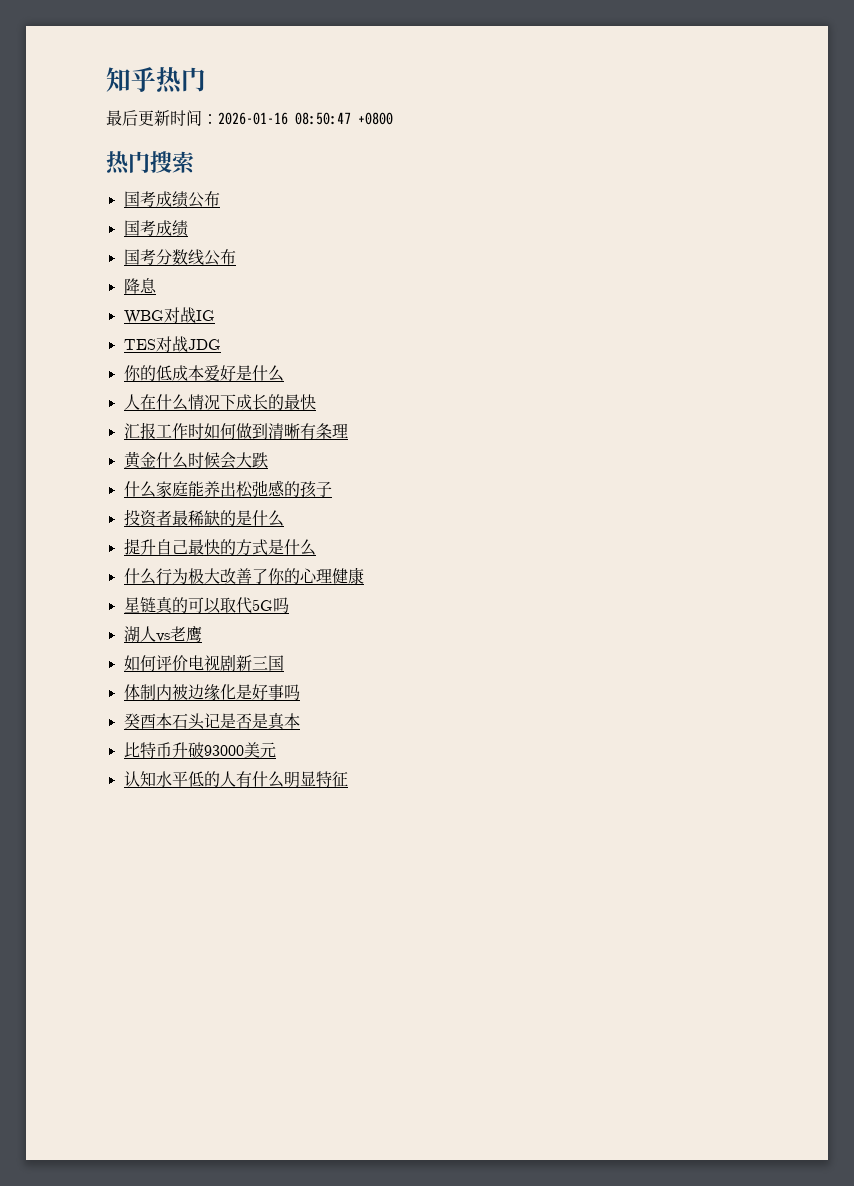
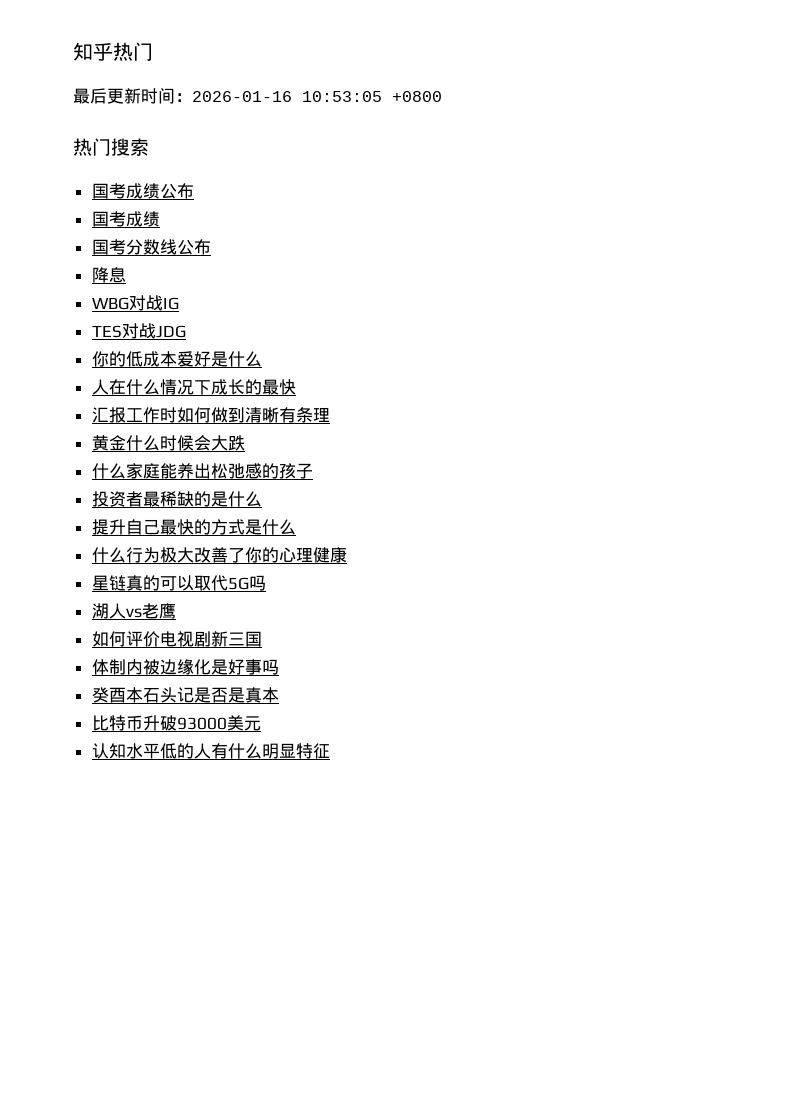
- 最后更新时间：2026-01-16 08:50:47 +0800
+ 最后更新时间：2026-01-16 10:53:05 +0800

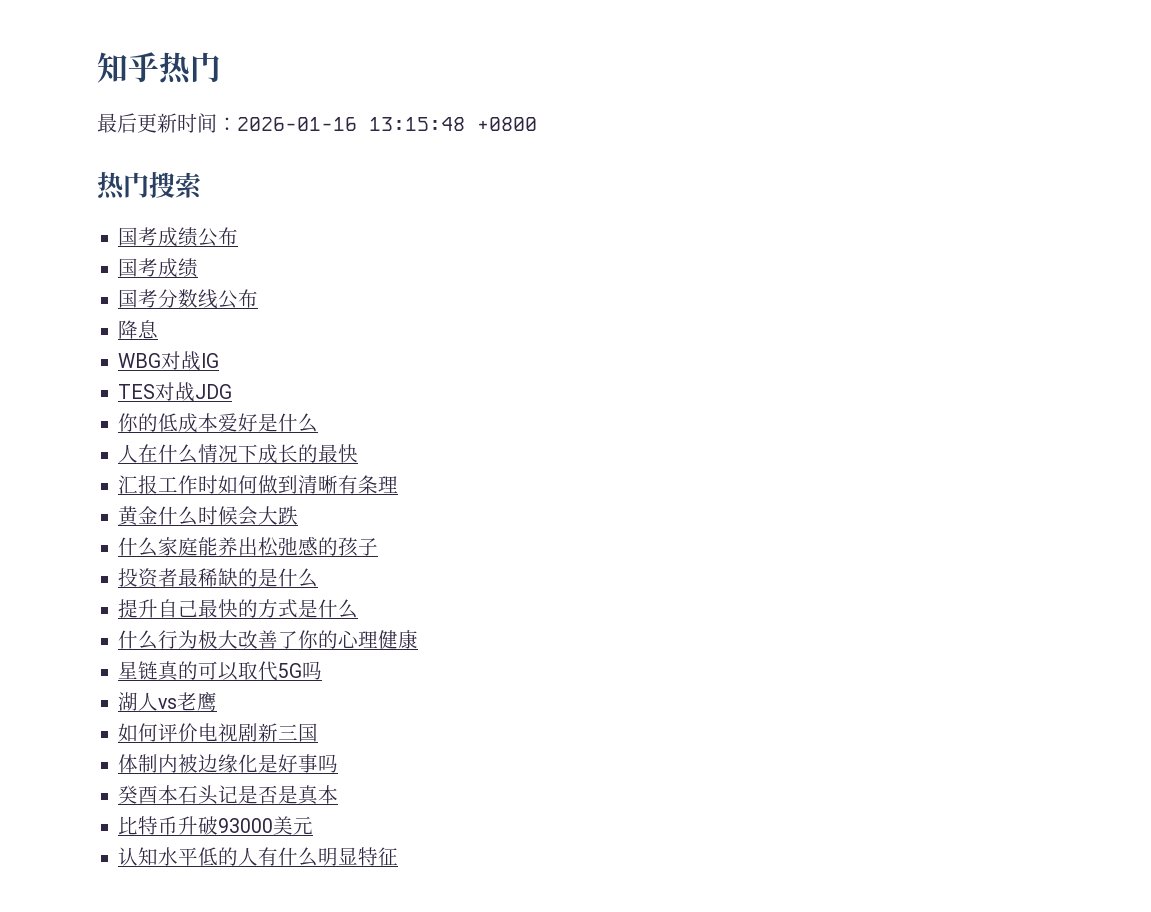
- 最后更新时间：2026-01-16 10:53:05 +0800
+ 最后更新时间：2026-01-16 13:15:48 +0800

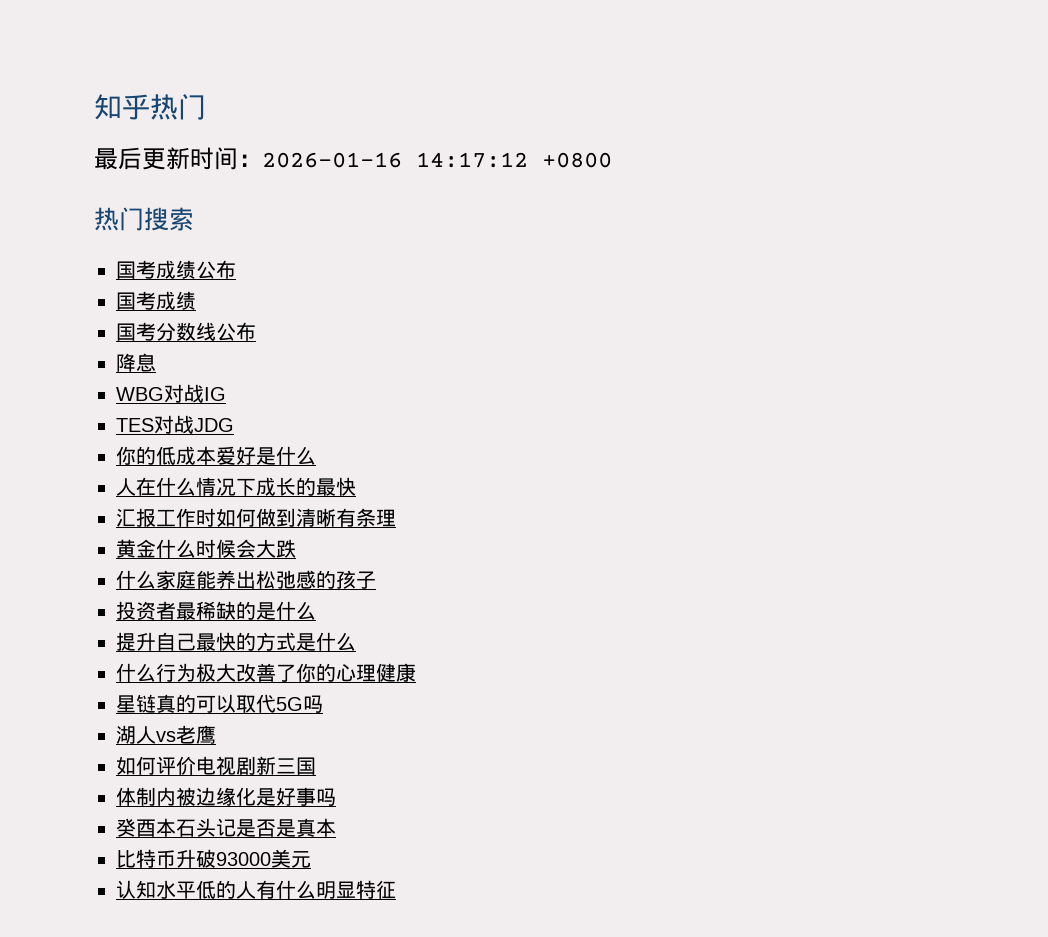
- 最后更新时间：2026-01-16 13:15:48 +0800
+ 最后更新时间：2026-01-16 14:17:12 +0800

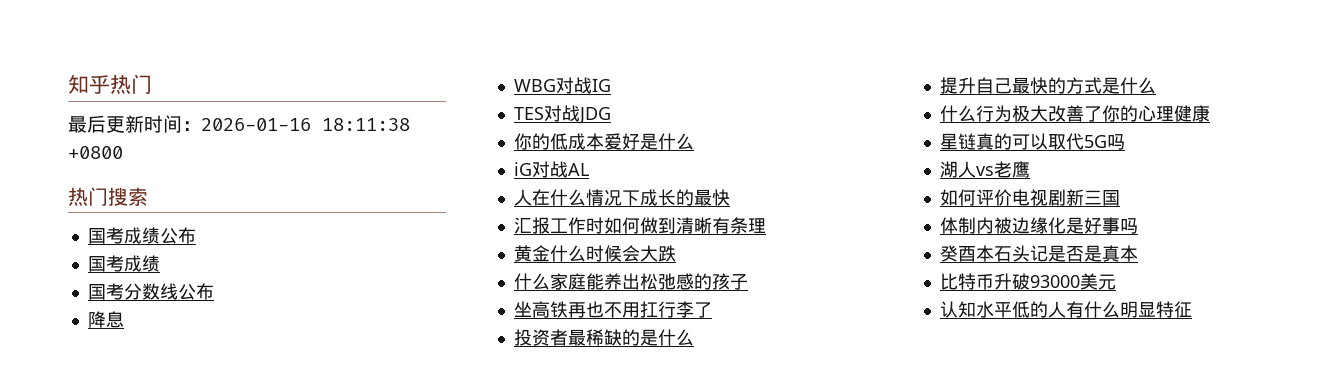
- 最后更新时间：2026-01-16 14:17:12 +0800
+ 最后更新时间：2026-01-16 18:11:38 +0800
+ iG对战AL
+ 坐高铁再也不用扛行李了

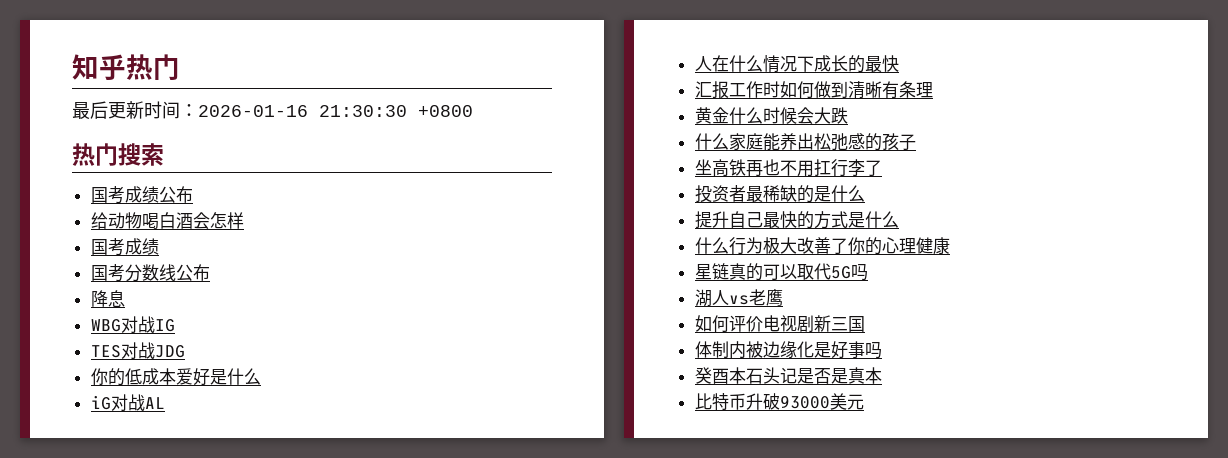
- 最后更新时间：2026-01-16 18:11:38 +0800
+ 最后更新时间：2026-01-16 21:30:30 +0800
+ 给动物喝白酒会怎样
- 认知水平低的人有什么明显特征

